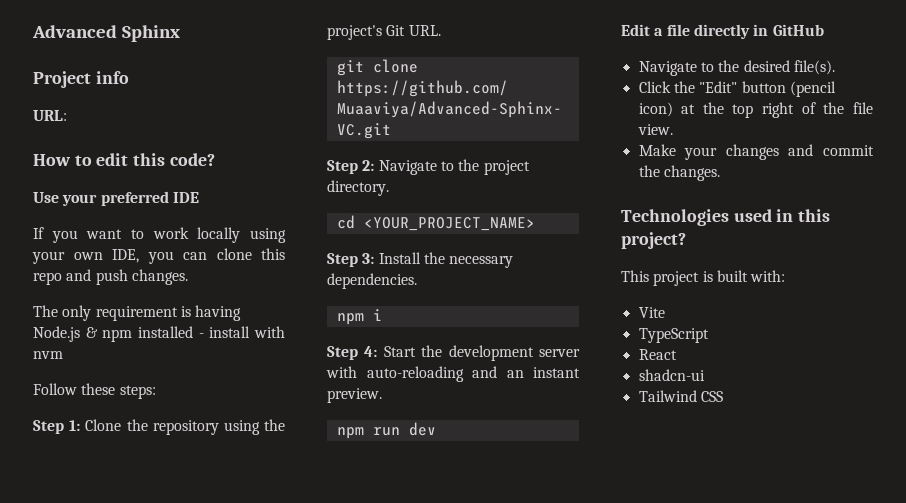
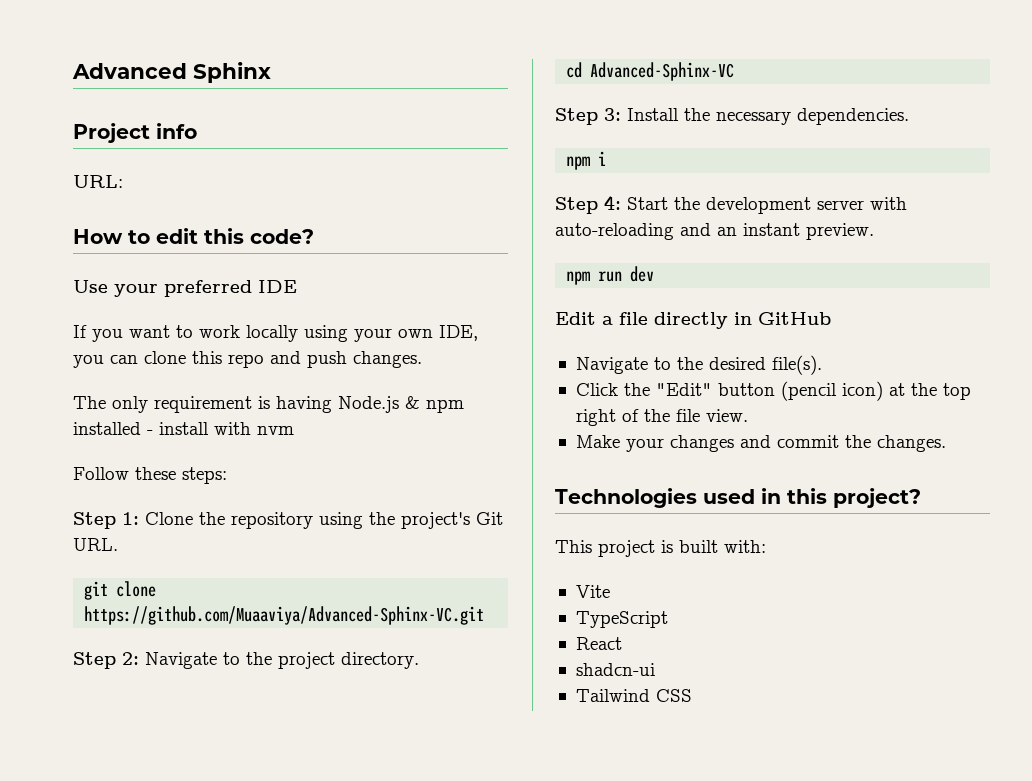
- cd <YOUR_PROJECT_NAME>
+ cd Advanced-Sphinx-VC

